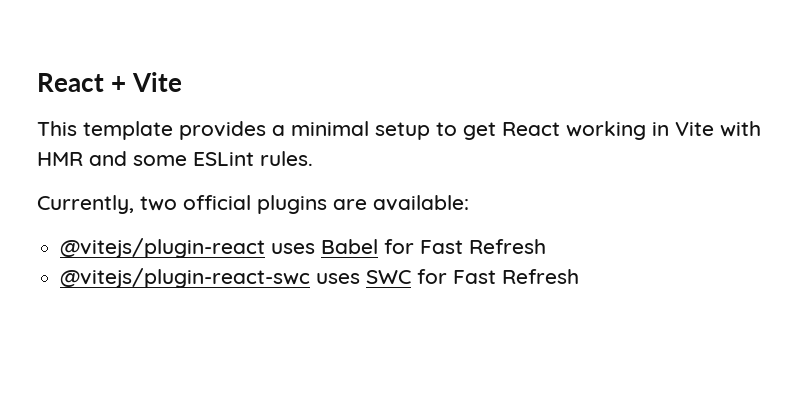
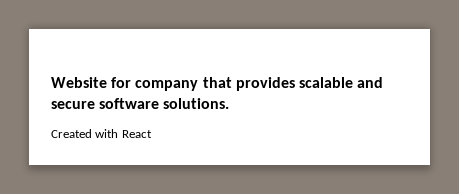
- React + Vite
- This template provides a minimal setup to get React working in Vite with HMR and some ESLint rules.
- Currently, two official plugins are available:
- @vitejs/plugin-react uses Babel for Fast Refresh
- @vitejs/plugin-react-swc uses SWC for Fast Refresh
+ Website for company that provides scalable and secure software solutions.
+ Created with React

